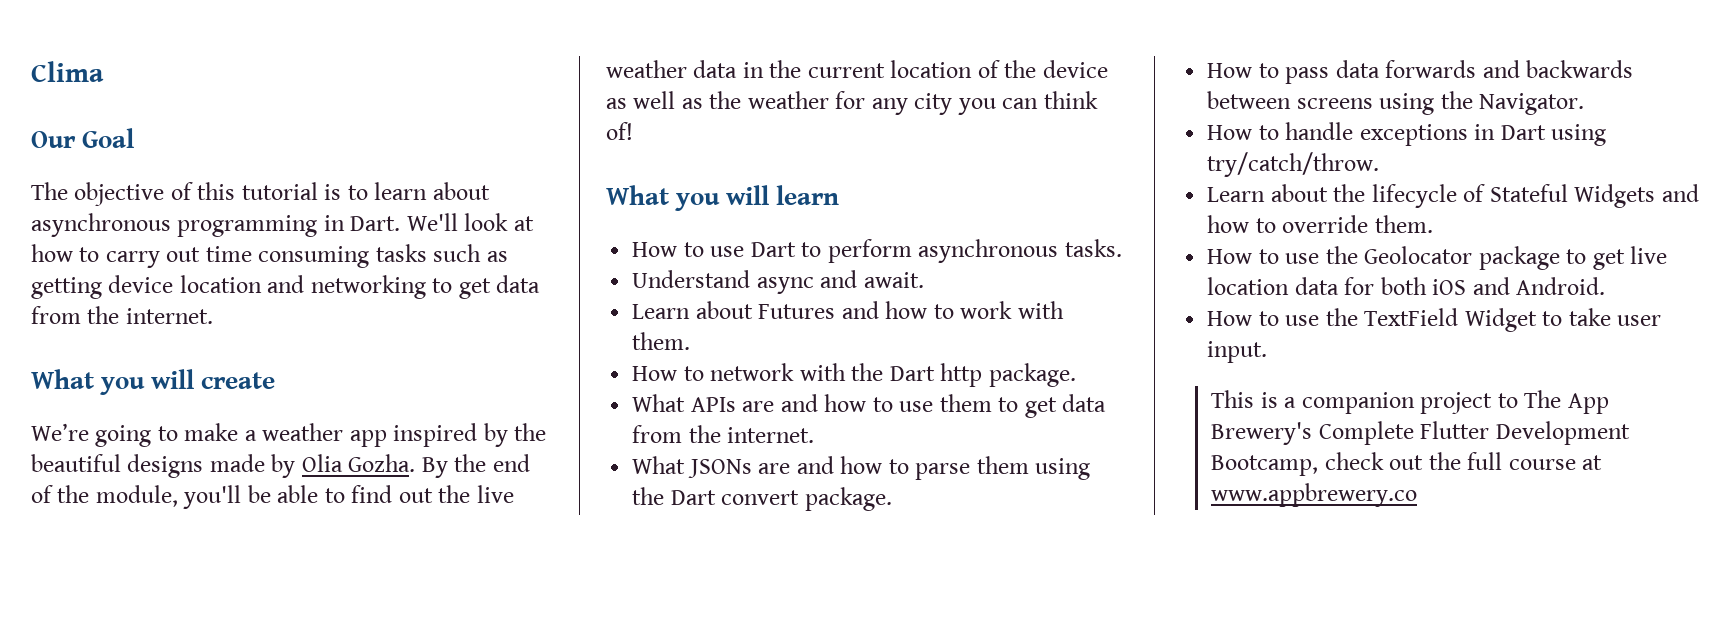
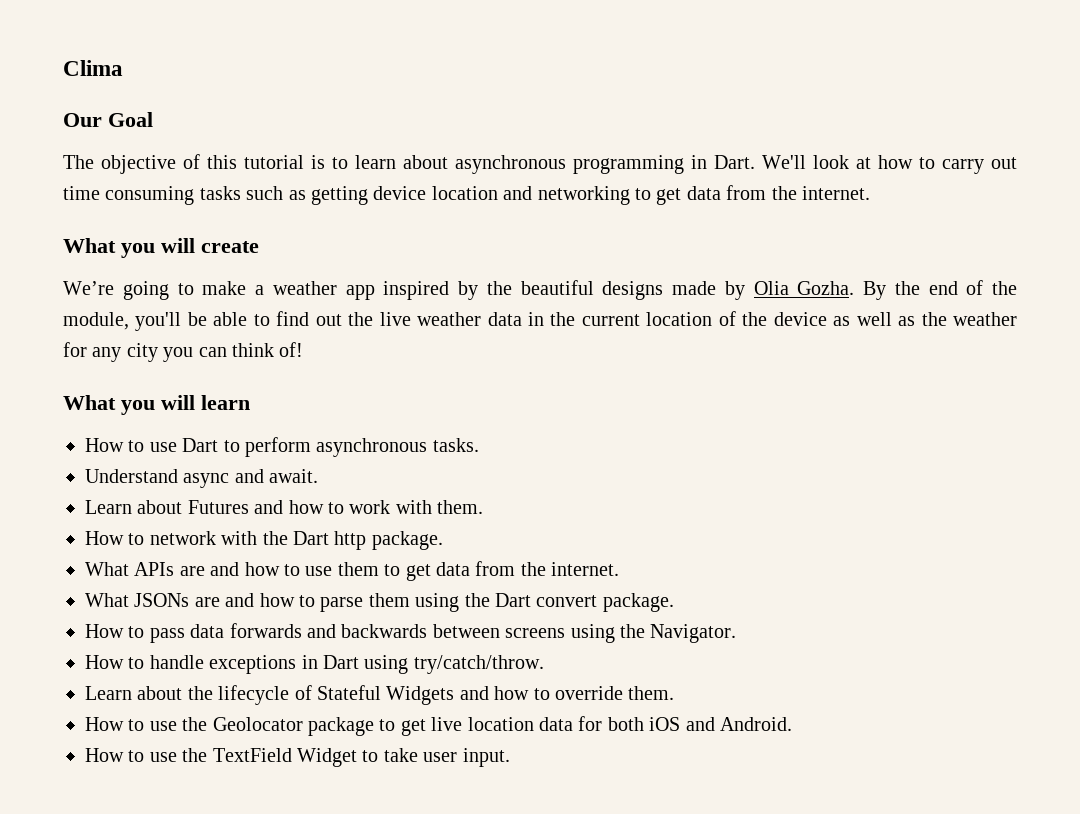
- This is a companion project to The App Brewery's Complete Flutter Development Bootcamp, check out the full course at www.appbrewery.co

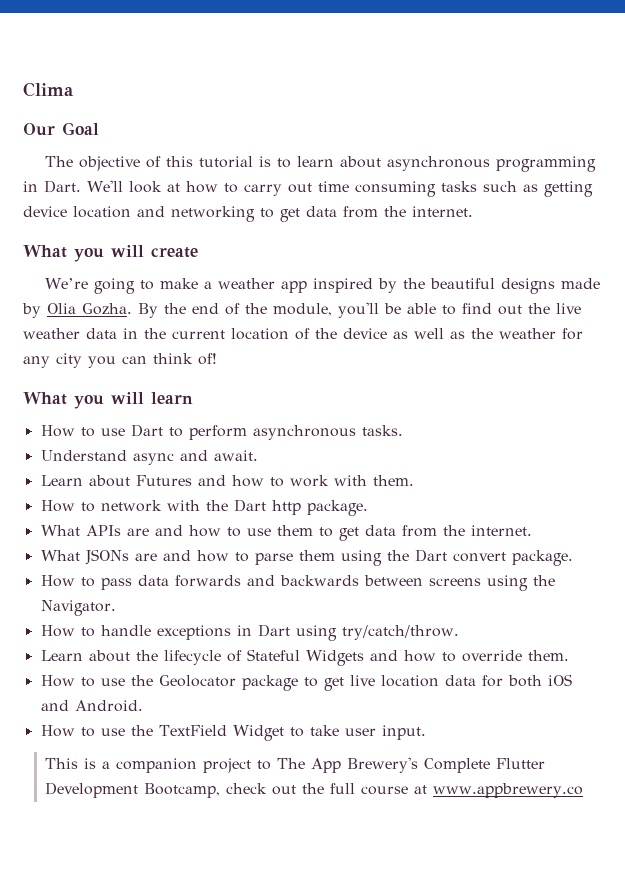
+ This is a companion project to The App Brewery's Complete Flutter Development Bootcamp, check out the full course at www.appbrewery.co

